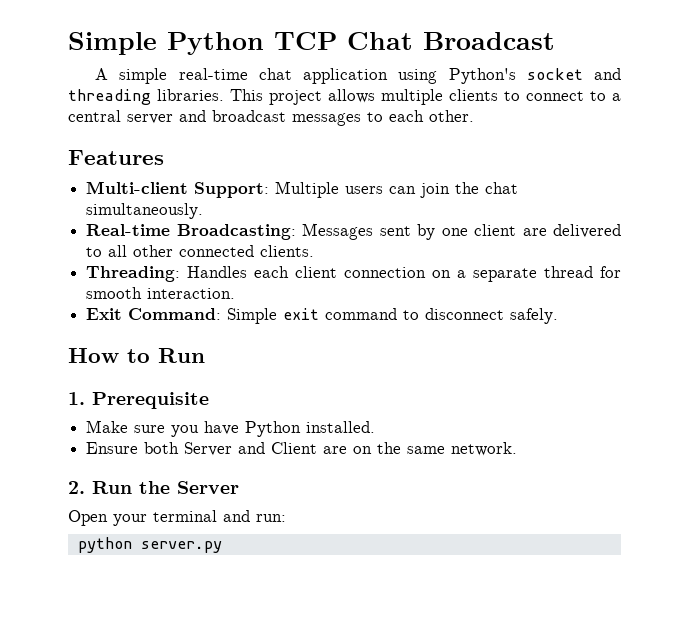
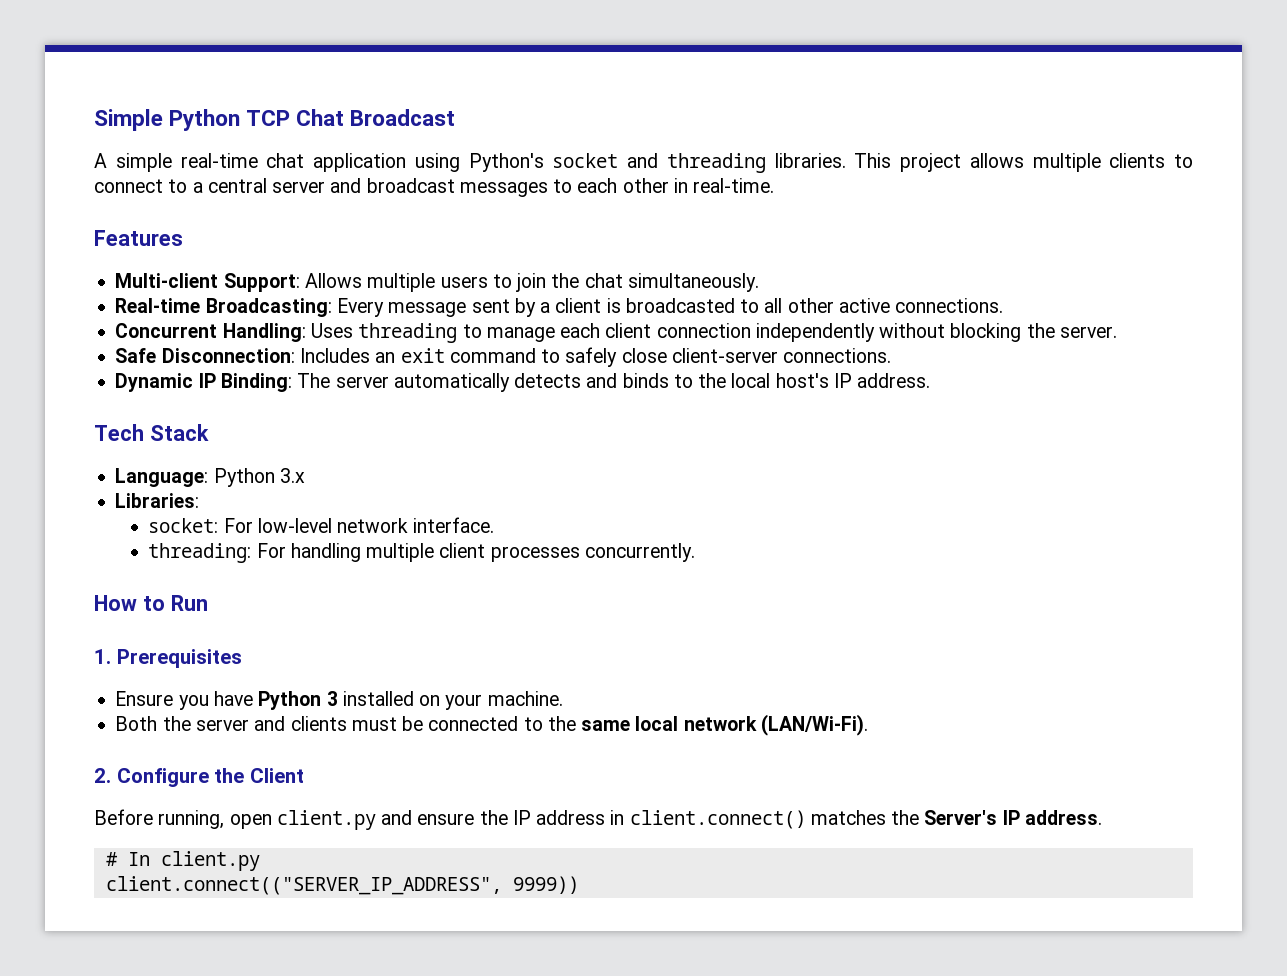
- This project allows multiple clients to connect to a central server and broadcast messages to each other.
+ This project allows multiple clients to connect to a central server and broadcast messages to each other in real-time.
- Multi-client Support: Multiple users can join the chat simultaneously.
+ Multi-client Support: Allows multiple users to join the chat simultaneously.
- Real-time Broadcasting: Messages sent by one client are delivered to all other connected clients.
- Threading: Handles each client connection on a separate thread for smooth interaction.
- Exit Command: Simple exit command to disconnect safely.
+ Real-time Broadcasting: Every message sent by a client is broadcasted to all other active connections.
+ Concurrent Handling: Uses threading to manage each client connection independently without blocking the server.
+ Safe Disconnection: Includes an exit command to safely close client-server connections.
+ Dynamic IP Binding: The server automatically detects and binds to the local host's IP address.
+ Tech Stack
+ Language: Python 3.x
+ Libraries:
+ socket: For low-level network interface.
+ threading: For handling multiple client processes concurrently.
  How to Run
- 1. Prerequisite
- Make sure you have Python installed.
- Ensure both Server and Client are on the same network.
- 2. Run the Server
- Open your terminal and run:
- python server.py
+ 1. Prerequisites
+ Ensure you have Python 3 installed on your machine.
+ Both the server and clients must be connected to the same local network (LAN/Wi-Fi).
+ 2. Configure the Client
+ Before running, open client.py and ensure the IP address in client.connect() matches the Server's IP address.
+ # In client.py
+ client.connect(("SERVER_IP_ADDRESS", 9999))

